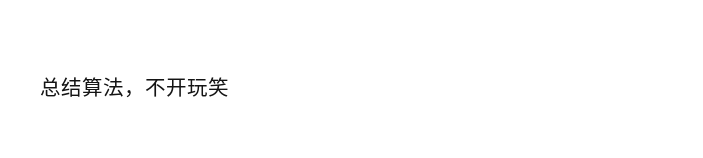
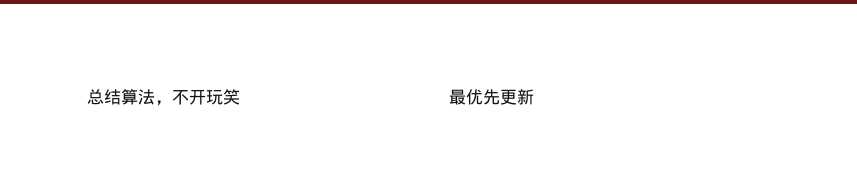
+ 最优先更新

